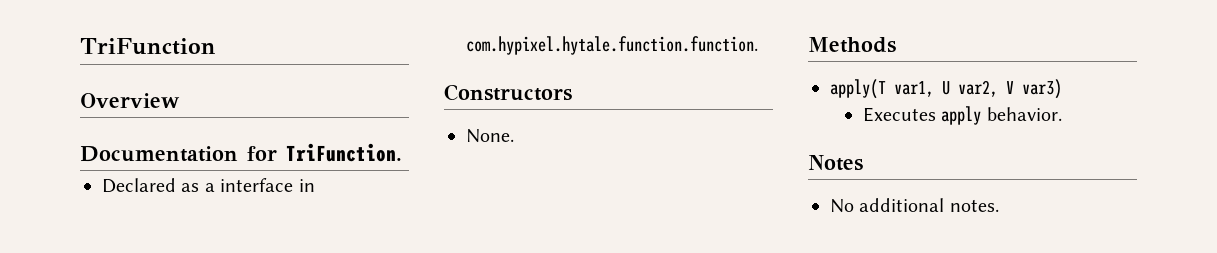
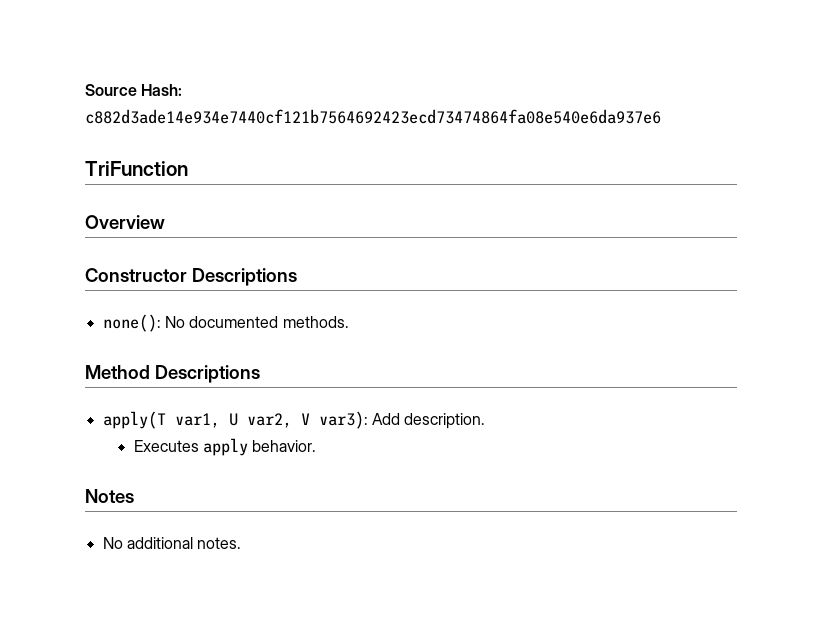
+ Source Hash: c882d3ade14e934e7440cf121b7564692423ecd73474864fa08e540e6da937e6
- Documentation for TriFunction.
- Declared as a interface in com.hypixel.hytale.function.function.
- Constructors
- None.
- Methods
+ Constructor Descriptions
+ none(): No documented methods.
+ Method Descriptions
- apply(T var1, U var2, V var3)
+ apply(T var1, U var2, V var3): Add description.

